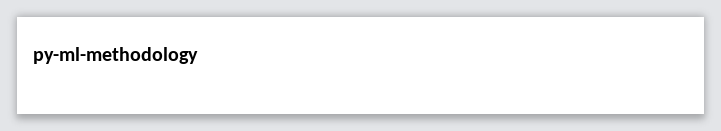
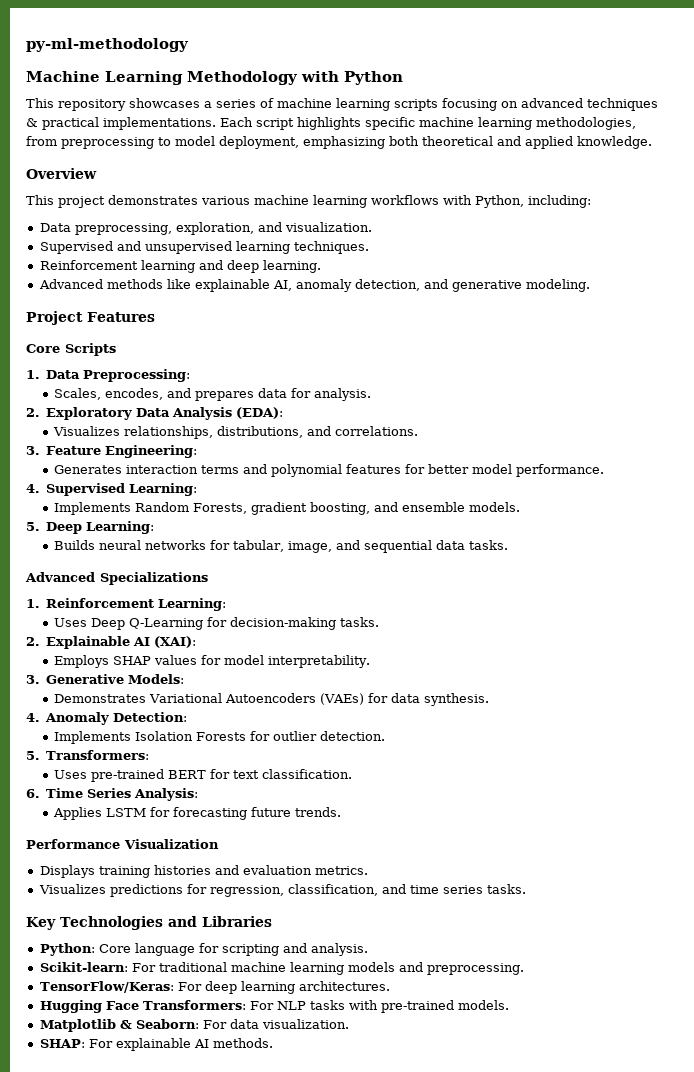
+ Machine Learning Methodology with Python
+ This repository showcases a series of machine learning scripts focusing on advanced techniques & practical implementations. Each script highlights specific machine learning methodologies, from preprocessing to model deployment, emphasizing both theoretical and applied knowledge.
+ Overview
+ This project demonstrates various machine learning workflows with Python, including:
+ Data preprocessing, exploration, and visualization.
+ Supervised and unsupervised learning techniques.
+ Reinforcement learning and deep learning.
+ Advanced methods like explainable AI, anomaly detection, and generative modeling.
+ Project Features
+ Core Scripts
+ 1. Data Preprocessing:
+ Scales, encodes, and prepares data for analysis.
+ 2. Exploratory Data Analysis (EDA):
+ Visualizes relationships, distributions, and correlations.
+ 3. Feature Engineering:
+ Generates interaction terms and polynomial features for better model performance.
+ 4. Supervised Learning:
+ Implements Random Forests, gradient boosting, and ensemble models.
+ 5. Deep Learning:
+ Builds neural networks for tabular, image, and sequential data tasks.
+ Advanced Specializations
+ 1. Reinforcement Learning:
+ Uses Deep Q-Learning for decision-making tasks.
+ 2. Explainable AI (XAI):
+ Employs SHAP values for model interpretability.
+ 3. Generative Models:
+ Demonstrates Variational Autoencoders (VAEs) for data synthesis.
+ 4. Anomaly Detection:
+ Implements Isolation Forests for outlier detection.
+ 5. Transformers:
+ Uses pre-trained BERT for text classification.
+ 6. Time Series Analysis:
+ Applies LSTM for forecasting future trends.
+ Performance Visualization
+ Displays training histories and evaluation metrics.
+ Visualizes predictions for regression, classification, and time series tasks.
+ Key Technologies and Libraries
+ Python: Core language for scripting and analysis.
+ Scikit-learn: For traditional machine learning models and preprocessing.
+ TensorFlow/Keras: For deep learning architectures.
+ Hugging Face Transformers: For NLP tasks with pre-trained models.
+ Matplotlib & Seaborn: For data visualization.
+ SHAP: For explainable AI methods.

